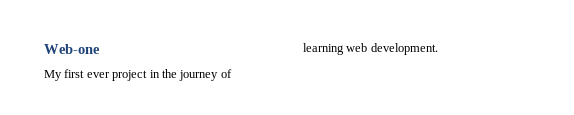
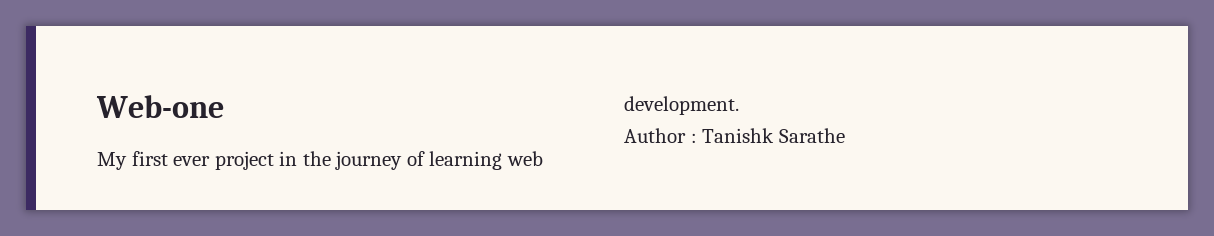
+ Author : Tanishk Sarathe

